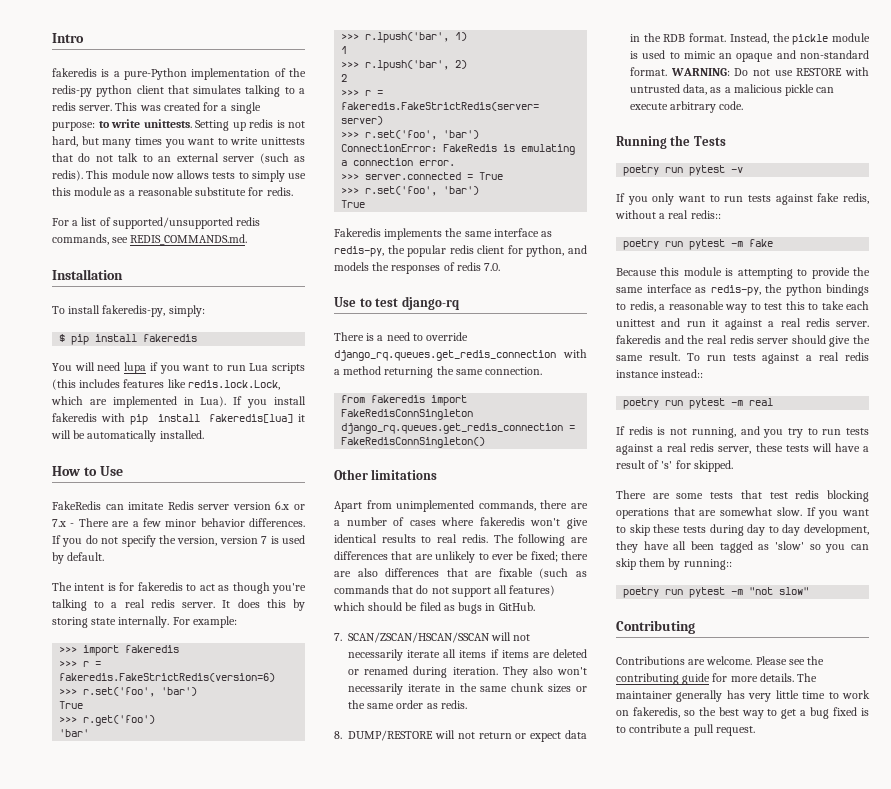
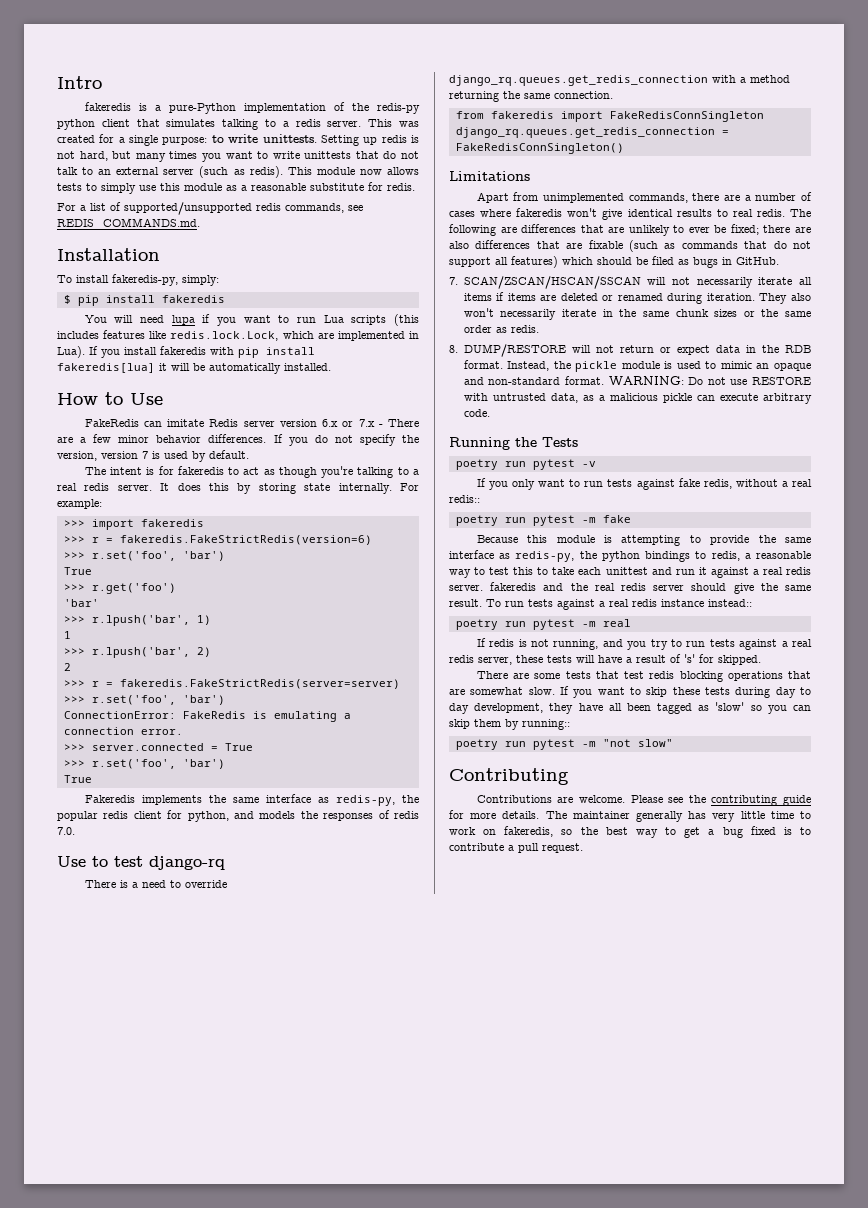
- Other limitations
+ Limitations

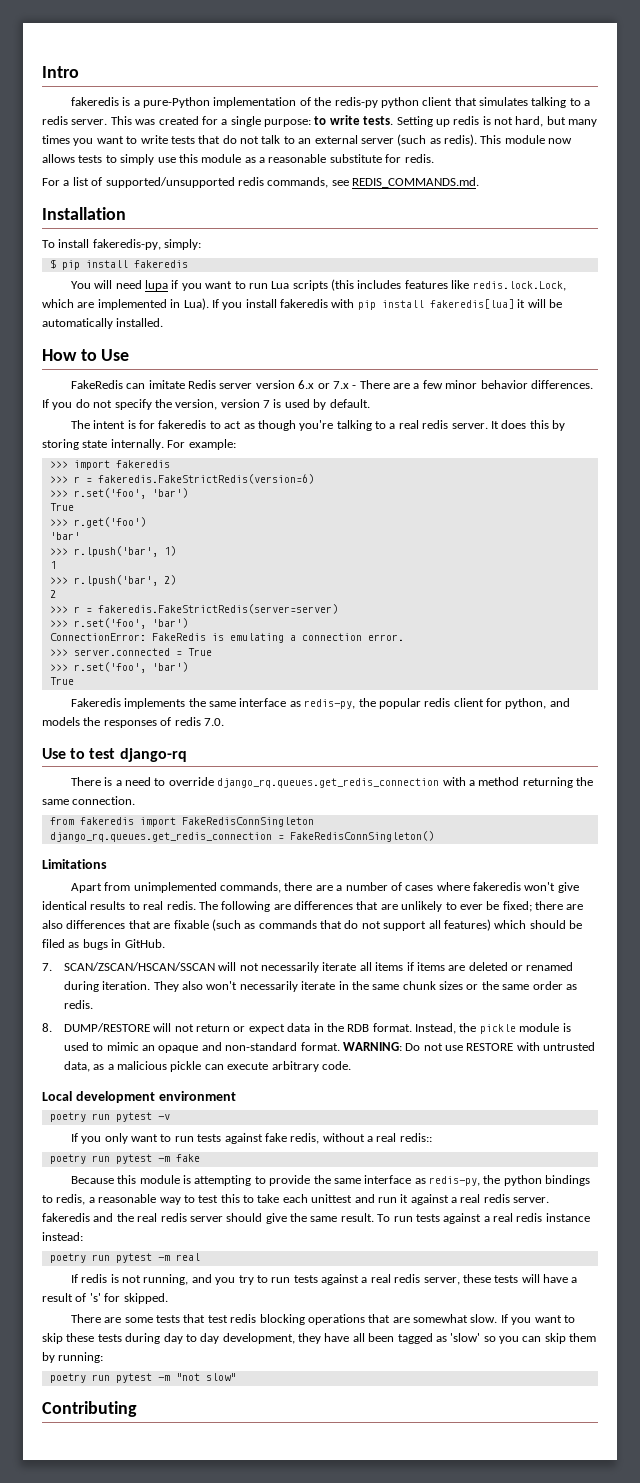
- This was created for a single purpose: to write unittests.
+ This was created for a single purpose: to write tests.
- Setting up redis is not hard, but many times you want to write unittests that do not talk to an external server (such as redis).
+ Setting up redis is not hard, but many times you want to write tests that do not talk to an external server (such as redis).
- Running the Tests
+ Local development environment
- To run tests against a real redis instance instead::
+ To run tests against a real redis instance instead:
- If you want to skip these tests during day to day development, they have all been tagged as 'slow' so you can skip them by running::
+ If you want to skip these tests during day to day development, they have all been tagged as 'slow' so you can skip them by running:
- Contributions are welcome. Please see the contributing guide for more details. The maintainer generally has very little time to work on fakeredis, so the best way to get a bug fixed is to contribute a pull request.

